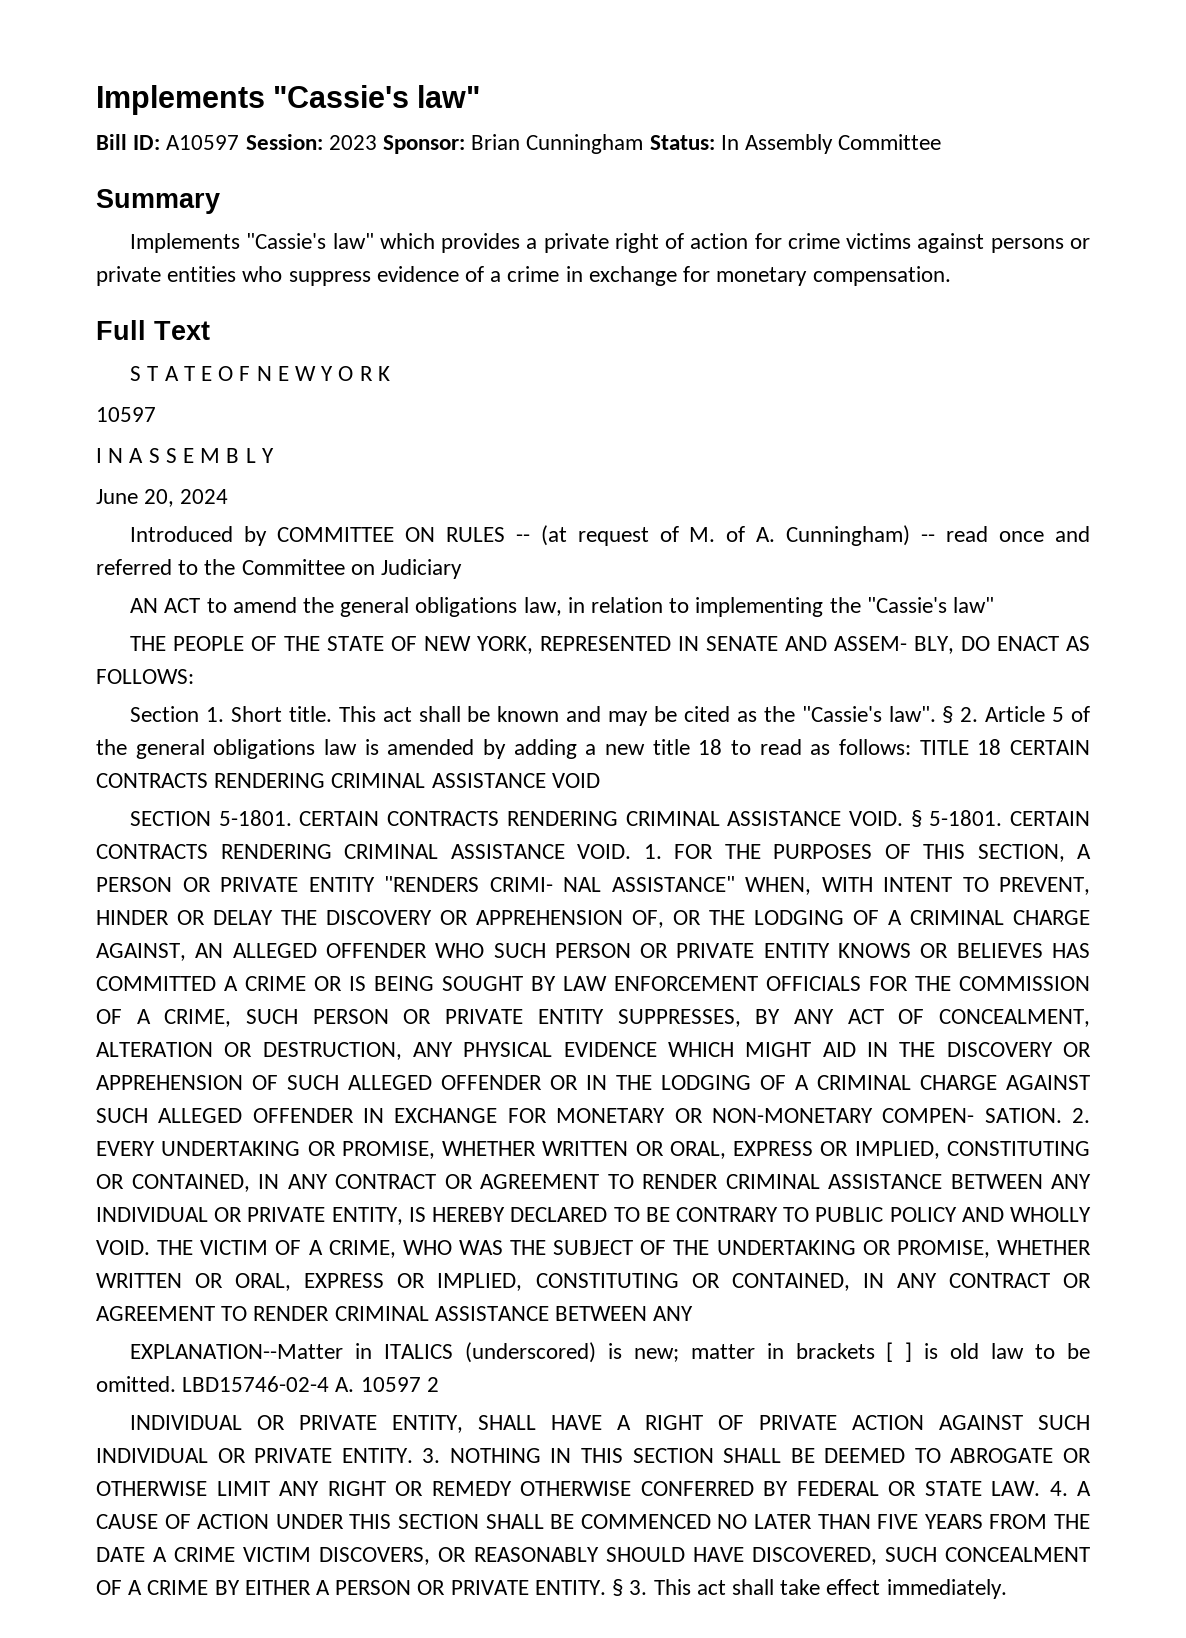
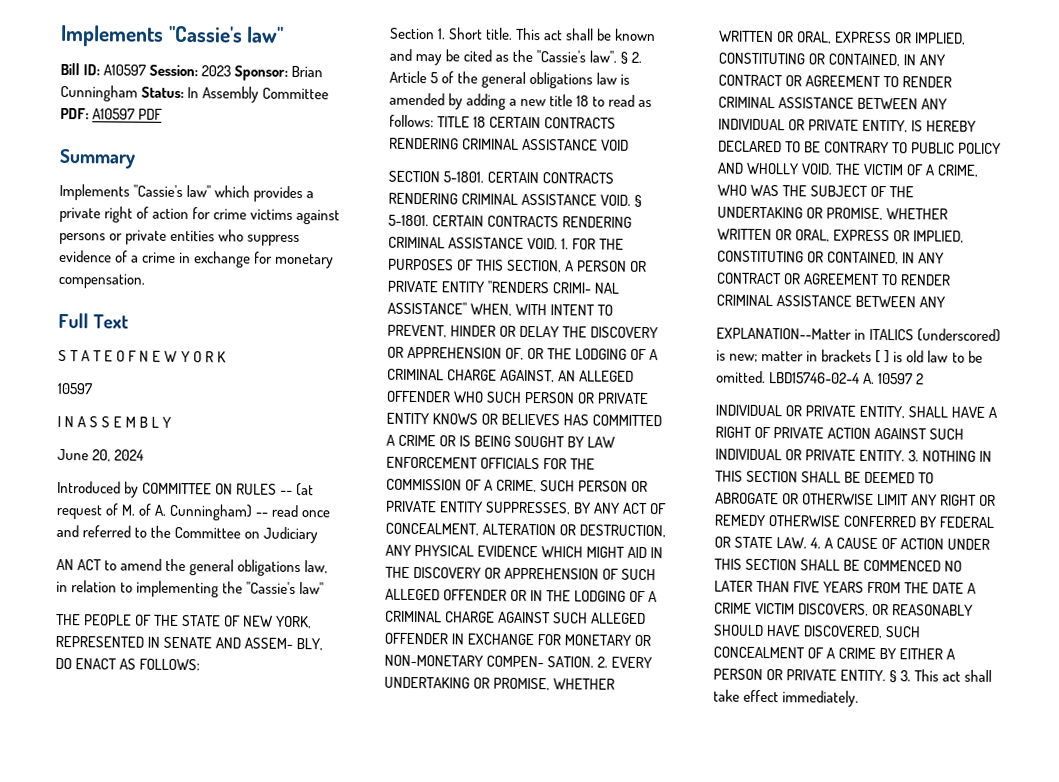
- Bill ID: A10597 Session: 2023 Sponsor: Brian Cunningham Status: In Assembly Committee
+ Bill ID: A10597 Session: 2023 Sponsor: Brian Cunningham Status: In Assembly Committee PDF: A10597 PDF

